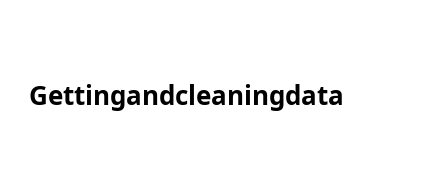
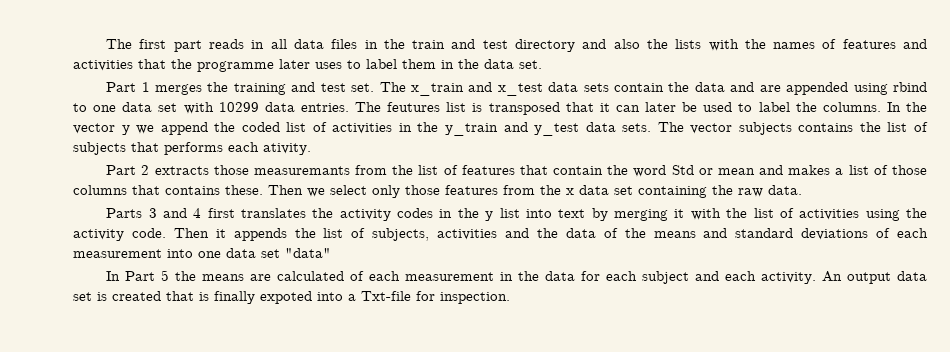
- Gettingandcleaningdata
+ The first part reads in all data files in the train and test directory and also the lists with the names of features and activities that the programme later uses to label them in the data set.
+ Part 1 merges the training and test set. The x_train and x_test data sets contain the data and are appended using rbind to one data set with 10299 data entries. The feutures list is transposed that it can later be used to label the columns. In the vector y we append the coded list of activities in the y_train and y_test data sets. The vector subjects contains the list of subjects that performs each ativity.
+ Part 2 extracts those measuremants from the list of features that contain the word Std or mean and makes a list of those columns that contains these. Then we select only those features from the x data set containing the raw data.
+ Parts 3 and 4 first translates the activity codes in the y list into text by merging it with the list of activities using the activity code. Then it appends the list of subjects, activities and the data of the means and standard deviations of each measurement into one data set "data"
+ In Part 5 the means are calculated of each measurement in the data for each subject and each activity. An output data set is created that is finally expoted into a Txt-file for inspection.

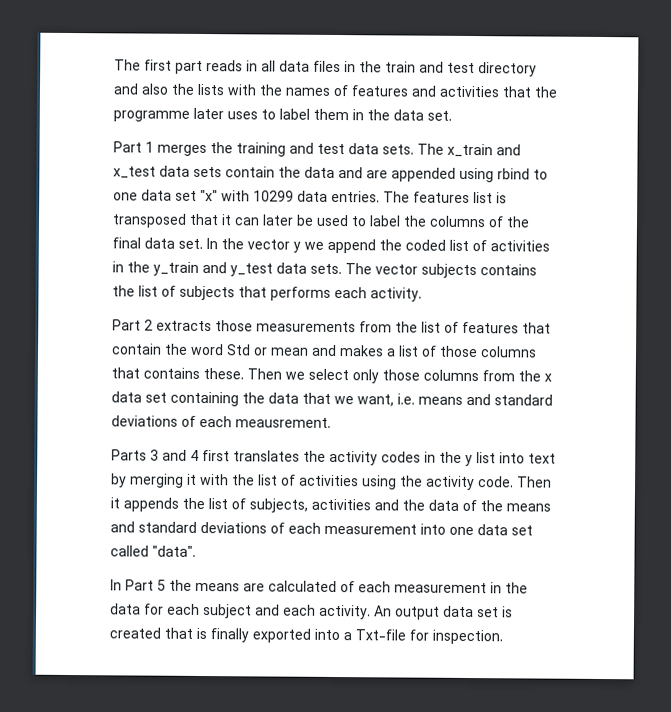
- Part 1 merges the training and test set.
+ Part 1 merges the training and test data sets.
- The x_train and x_test data sets contain the data and are appended using rbind to one data set with 10299 data entries.
+ The x_train and x_test data sets contain the data and are appended using rbind to one data set "x" with 10299 data entries.
- The feutures list is transposed that it can later be used to label the columns.
+ The features list is transposed that it can later be used to label the columns of the final data set.
- The vector subjects contains the list of subjects that performs each ativity.
+ The vector subjects contains the list of subjects that performs each activity.
- Part 2 extracts those measuremants from the list of features that contain the word Std or mean and makes a list of those columns that contains these.
+ Part 2 extracts those measurements from the list of features that contain the word Std or mean and makes a list of those columns that contains these.
- Then we select only those features from the x data set containing the raw data.
+ Then we select only those columns from the x data set containing the data that we want, i.e. means and standard deviations of each meausrement.
- Then it appends the list of subjects, activities and the data of the means and standard deviations of each measurement into one data set "data"
+ Then it appends the list of subjects, activities and the data of the means and standard deviations of each measurement into one data set called "data".
- An output data set is created that is finally expoted into a Txt-file for inspection.
+ An output data set is created that is finally exported into a Txt-file for inspection.

